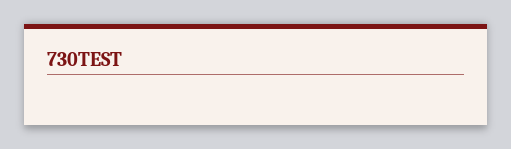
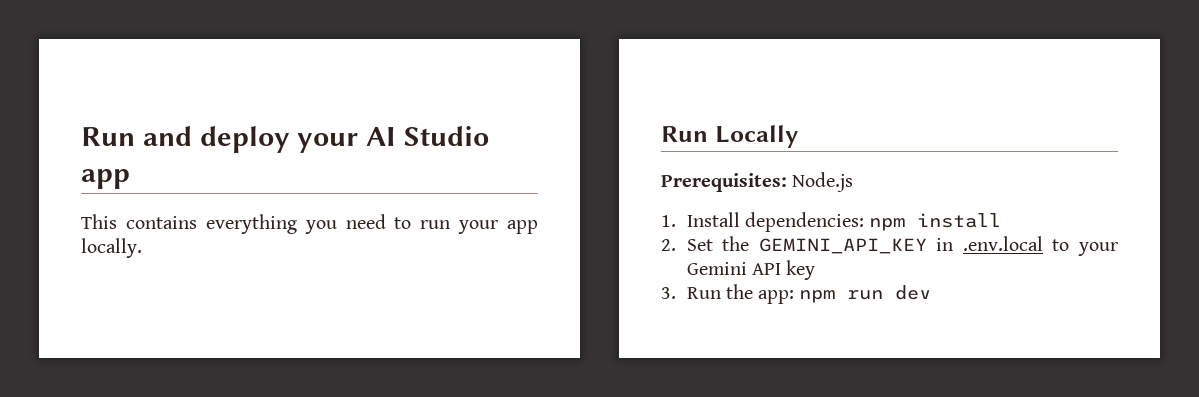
- 730TEST
+ Run and deploy your AI Studio app
+ This contains everything you need to run your app locally.
+ Run Locally
+ Prerequisites: Node.js
+ 1. Install dependencies: npm install
+ 2. Set the GEMINI_API_KEY in .env.local to your Gemini API key
+ 3. Run the app: npm run dev

